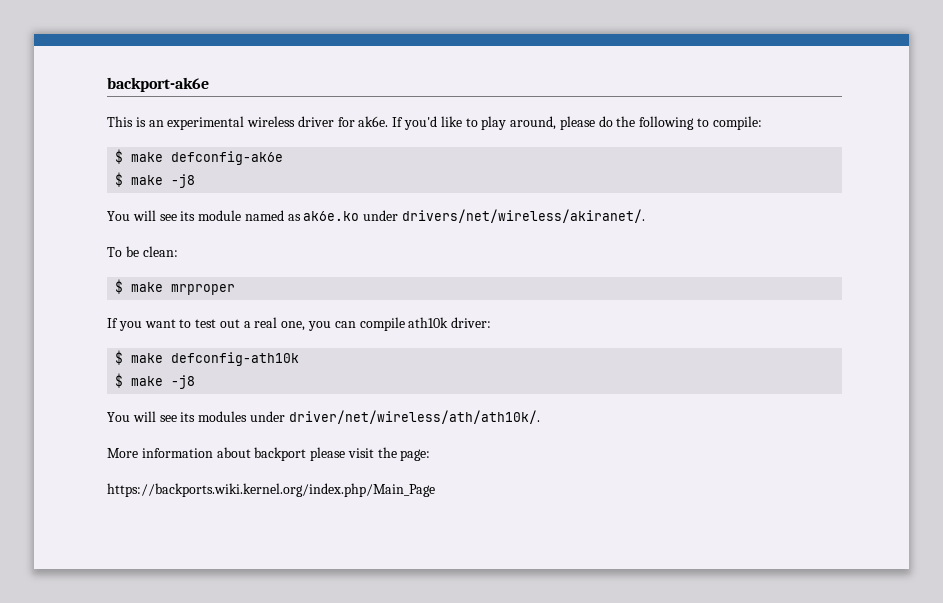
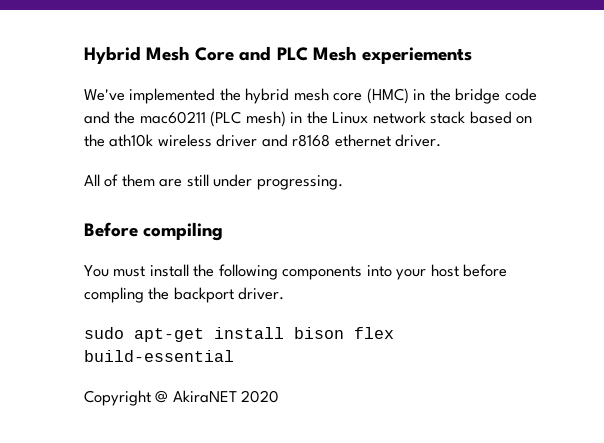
- backport-ak6e
- This is an experimental wireless driver for ak6e. If you'd like to play around, please do the following to compile:
- $ make defconfig-ak6e
- $ make -j8
- You will see its module named as ak6e.ko under drivers/net/wireless/akiranet/.
- To be clean:
- $ make mrproper
- If you want to test out a real one, you can compile ath10k driver:
- $ make defconfig-ath10k
- $ make -j8
- You will see its modules under driver/net/wireless/ath/ath10k/.
- More information about backport please visit the page:
- https://backports.wiki.kernel.org/index.php/Main_Page
+ Hybrid Mesh Core and PLC Mesh experiements
+ We've implemented the hybrid mesh core (HMC) in the bridge code and the mac60211 (PLC mesh) in the Linux network stack based on the ath10k wireless driver and r8168 ethernet driver.
+ All of them are still under progressing.
+ Before compiling
+ You must install the following components into your host before compling the backport driver.
+ sudo apt-get install bison flex build-essential
+ Copyright @ AkiraNET 2020

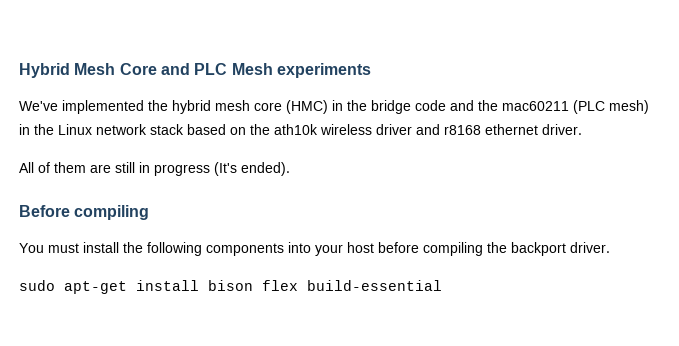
- Hybrid Mesh Core and PLC Mesh experiements
+ Hybrid Mesh Core and PLC Mesh experiments
- All of them are still under progressing.
+ All of them are still in progress (It's ended).
- You must install the following components into your host before compling the backport driver.
+ You must install the following components into your host before compiling the backport driver.
- Copyright @ AkiraNET 2020

